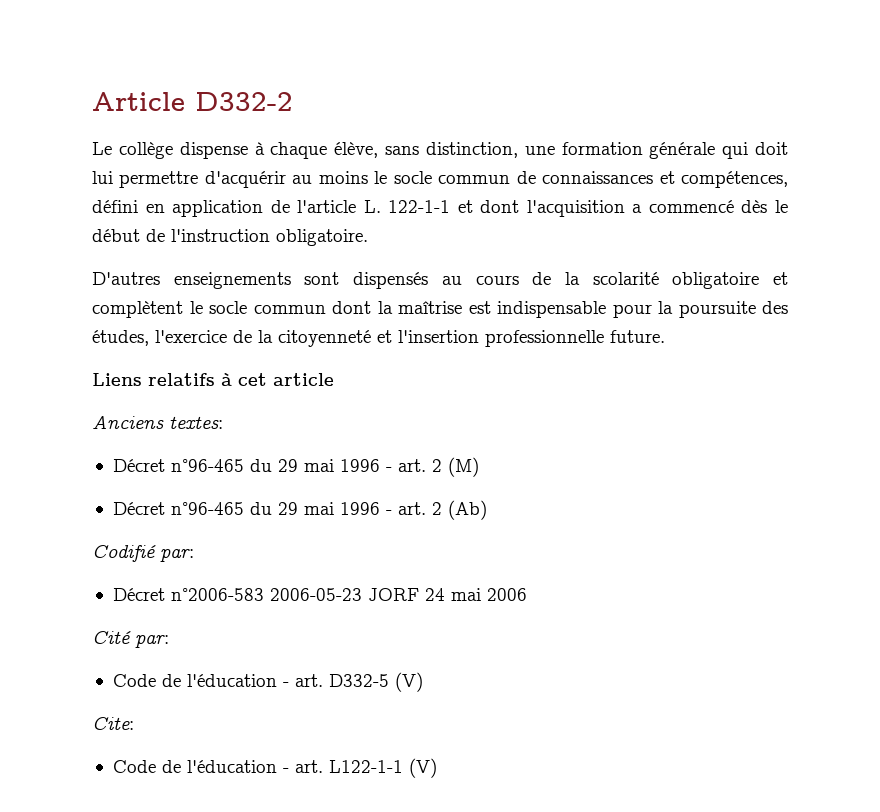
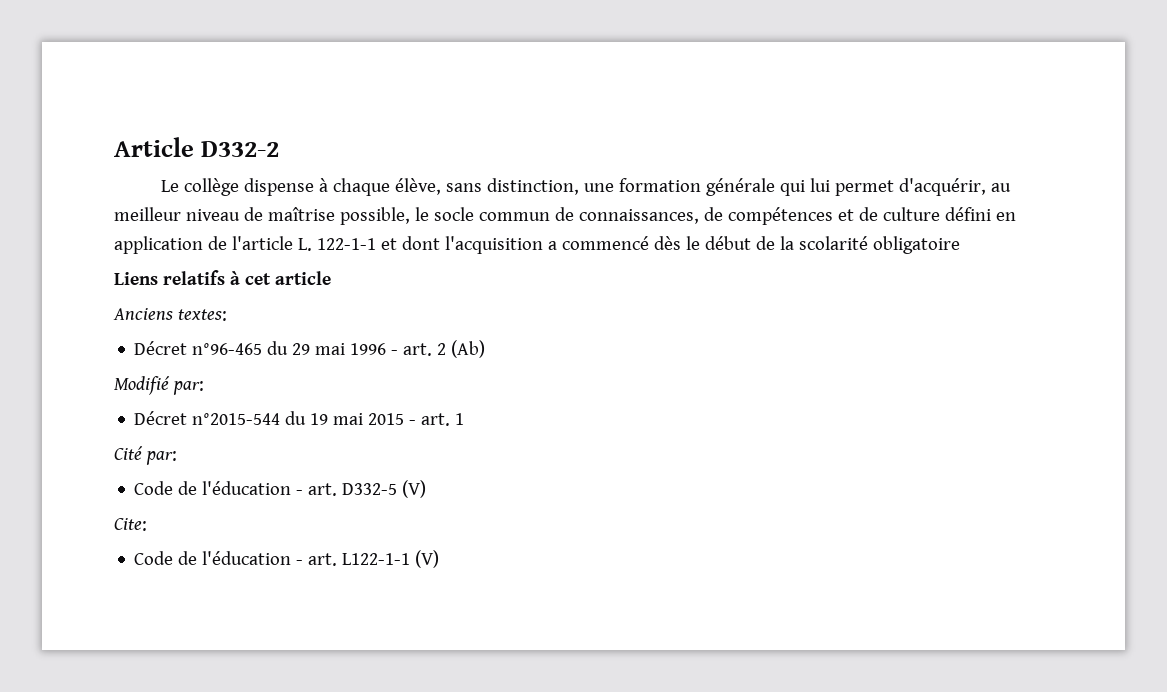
- Le collège dispense à chaque élève, sans distinction, une formation générale qui doit lui permettre d'acquérir au moins le socle commun de connaissances et compétences, défini en application de l'article L. 122-1-1 et dont l'acquisition a commencé dès le début de l'instruction obligatoire.
- D'autres enseignements sont dispensés au cours de la scolarité obligatoire et complètent le socle commun dont la maîtrise est indispensable pour la poursuite des études, l'exercice de la citoyenneté et l'insertion professionnelle future.
+ Le collège dispense à chaque élève, sans distinction, une formation générale qui lui permet d'acquérir, au meilleur niveau de maîtrise possible, le socle commun de connaissances, de compétences et de culture défini en application de l'article L. 122-1-1 et dont l'acquisition a commencé dès le début de la scolarité obligatoire
- Décret n°96-465 du 29 mai 1996 - art. 2 (M)
- Codifié par:
+ Modifié par:
- Décret n°2006-583 2006-05-23 JORF 24 mai 2006
+ Décret n°2015-544 du 19 mai 2015 - art. 1

